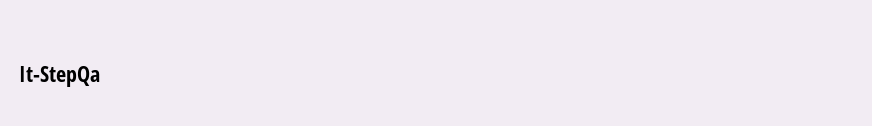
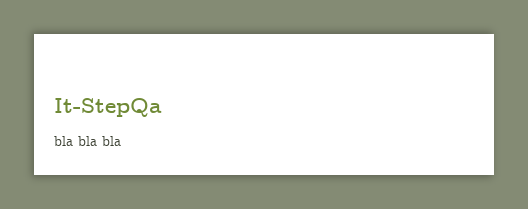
+ bla bla bla

